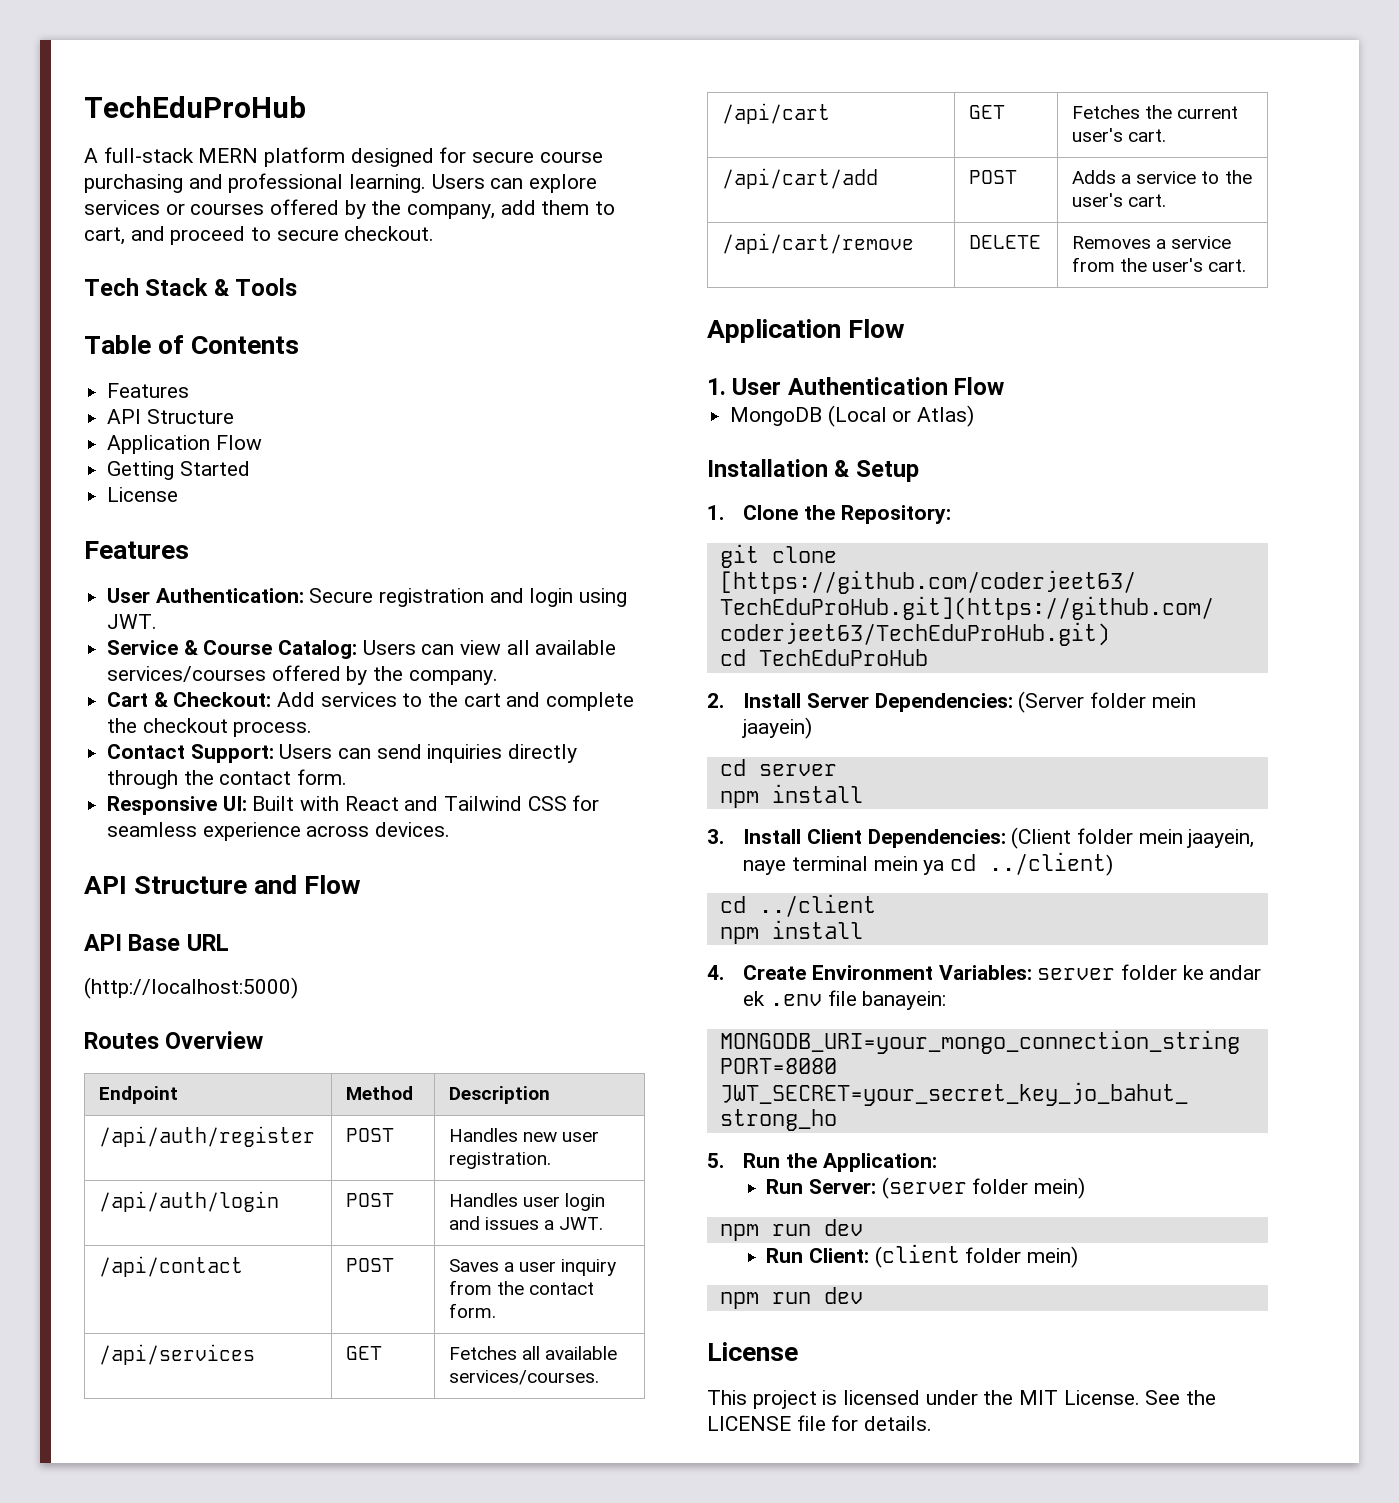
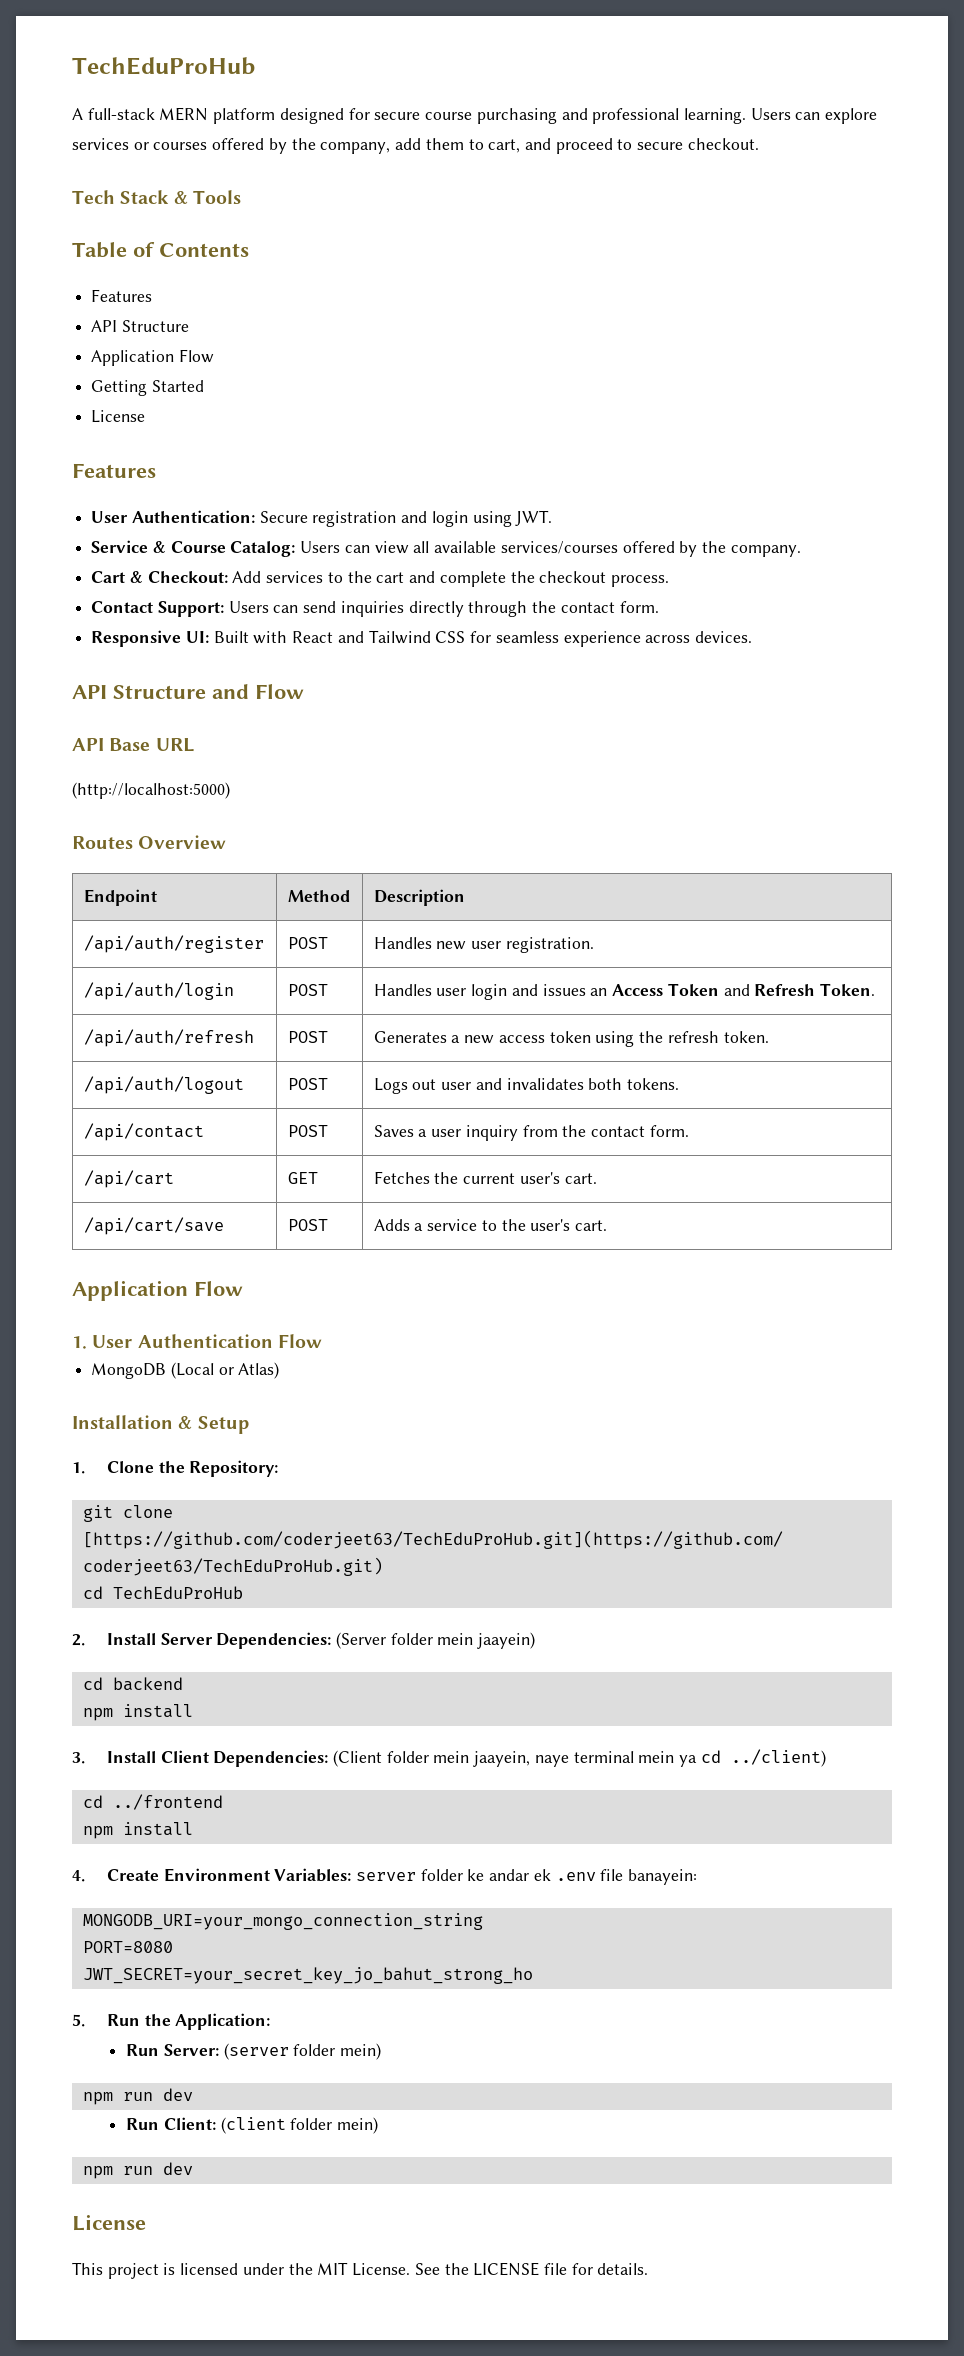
- /api/auth/login | POST | Handles user login and issues a JWT.
+ /api/auth/login | POST | Handles user login and issues an Access Token and Refresh Token.
+ /api/auth/refresh | POST | Generates a new access token using the refresh token.
+ /api/auth/logout | POST | Logs out user and invalidates both tokens.
- /api/services | GET | Fetches all available services/courses.
- /api/cart/add | POST | Adds a service to the user's cart.
+ /api/cart/save | POST | Adds a service to the user's cart.
- /api/cart/remove | DELETE | Removes a service from the user's cart.
- cd server
+ cd backend
- cd ../client
+ cd ../frontend

